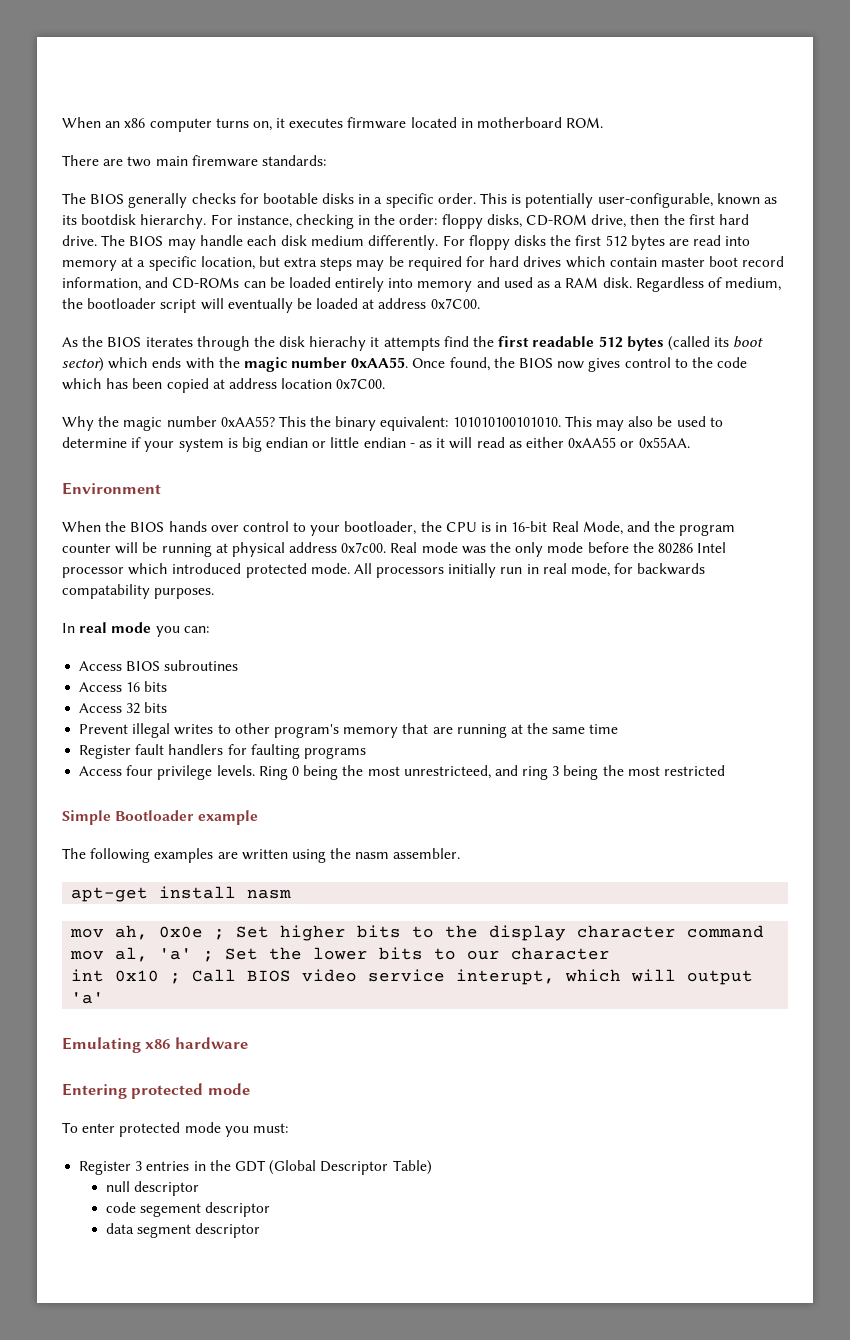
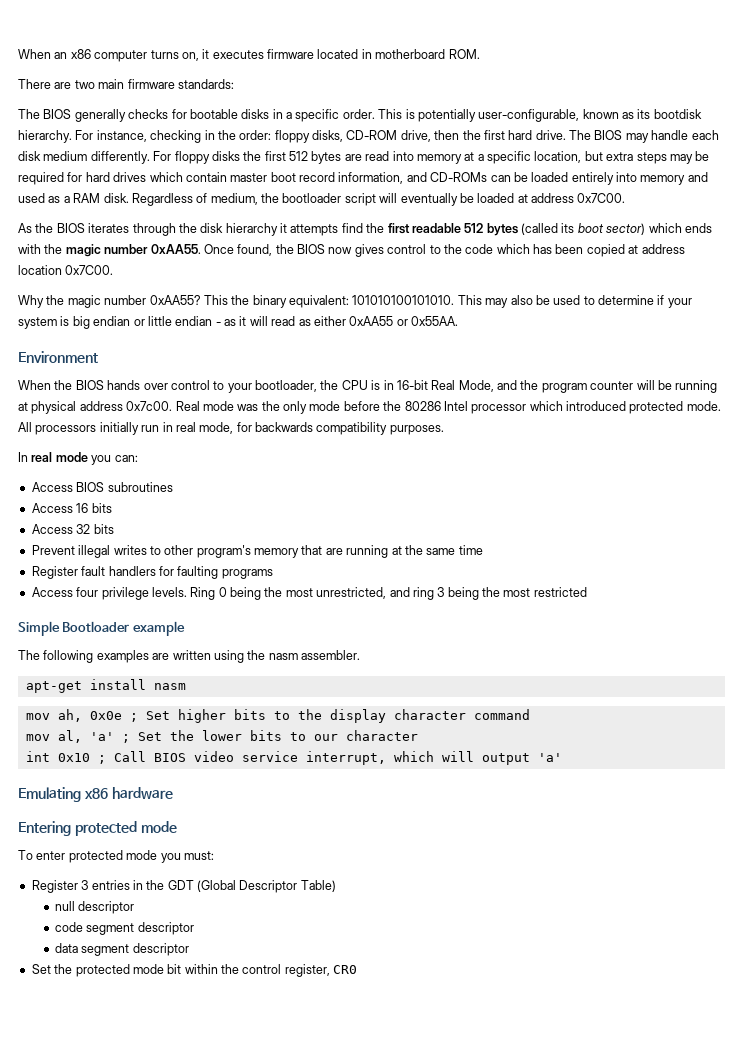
- There are two main firemware standards:
+ There are two main firmware standards:
- As the BIOS iterates through the disk hierachy it attempts find the first readable 512 bytes (called its boot sector) which ends with the magic number 0xAA55.
+ As the BIOS iterates through the disk hierarchy it attempts find the first readable 512 bytes (called its boot sector) which ends with the magic number 0xAA55.
- All processors initially run in real mode, for backwards compatability purposes.
+ All processors initially run in real mode, for backwards compatibility purposes.
- Ring 0 being the most unrestricteed, and ring 3 being the most restricted
+ Ring 0 being the most unrestricted, and ring 3 being the most restricted
- int 0x10 ; Call BIOS video service interupt, which will output 'a'
+ int 0x10 ; Call BIOS video service interrupt, which will output 'a'
- code segement descriptor
+ code segment descriptor
+ Set the protected mode bit within the control register, CR0

